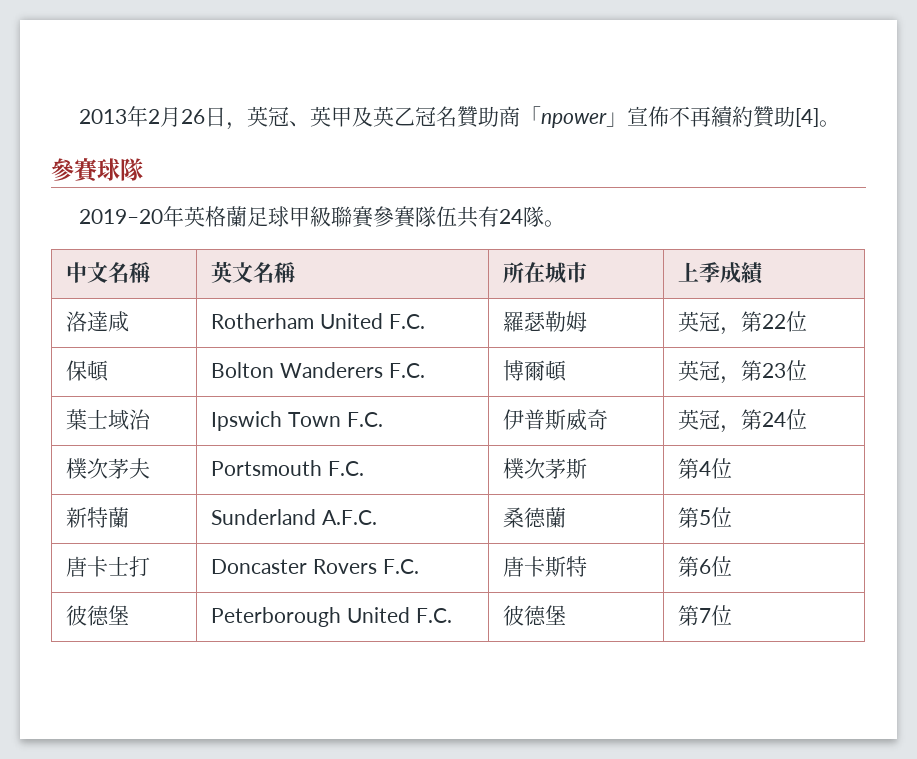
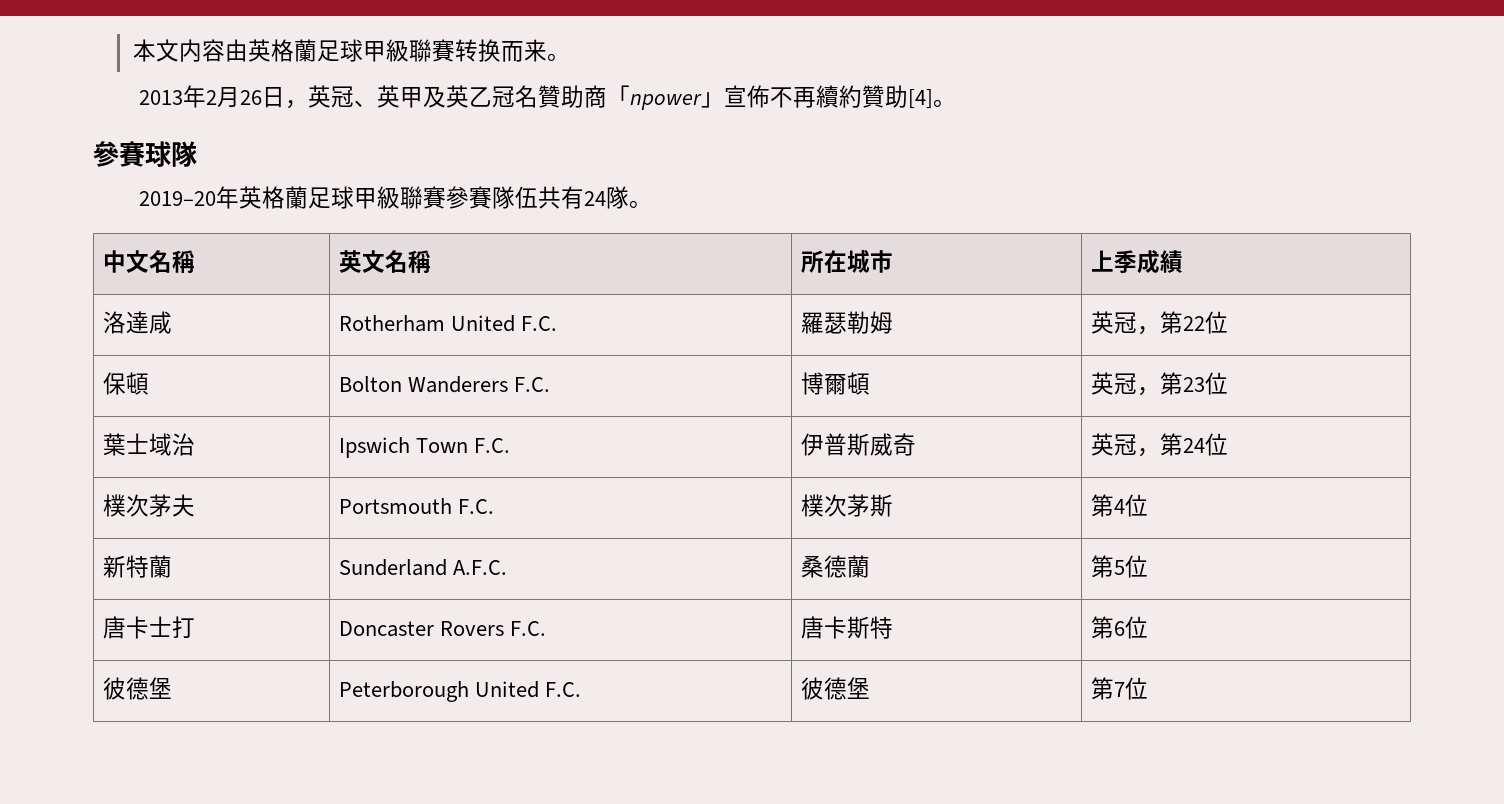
+ 本文内容由英格蘭足球甲級聯賽转换而来。

